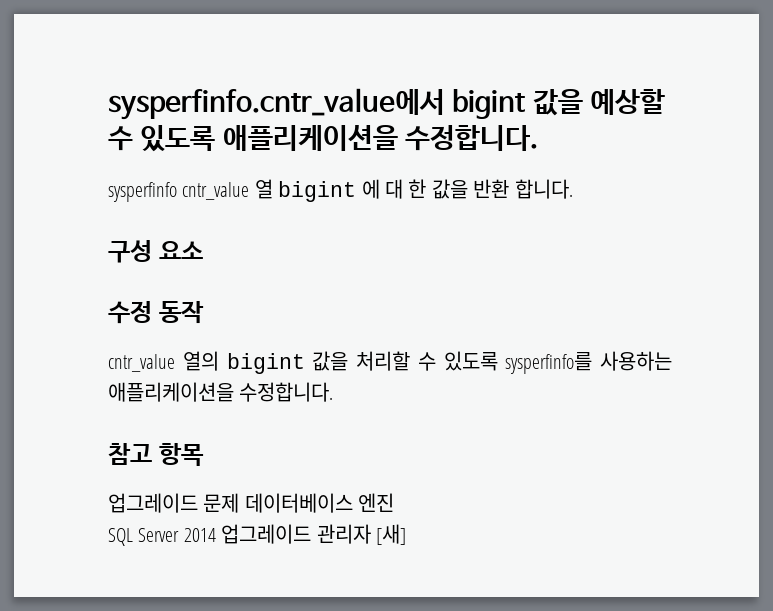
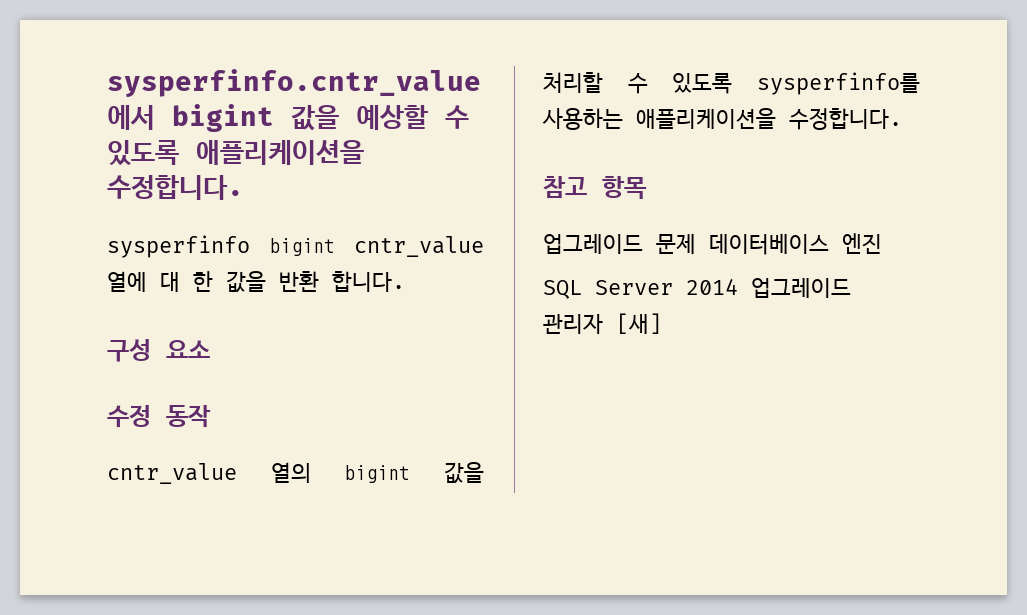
- sysperfinfo cntr_value 열 bigint 에 대 한 값을 반환 합니다.
+ sysperfinfo bigint cntr_value 열에 대 한 값을 반환 합니다.

